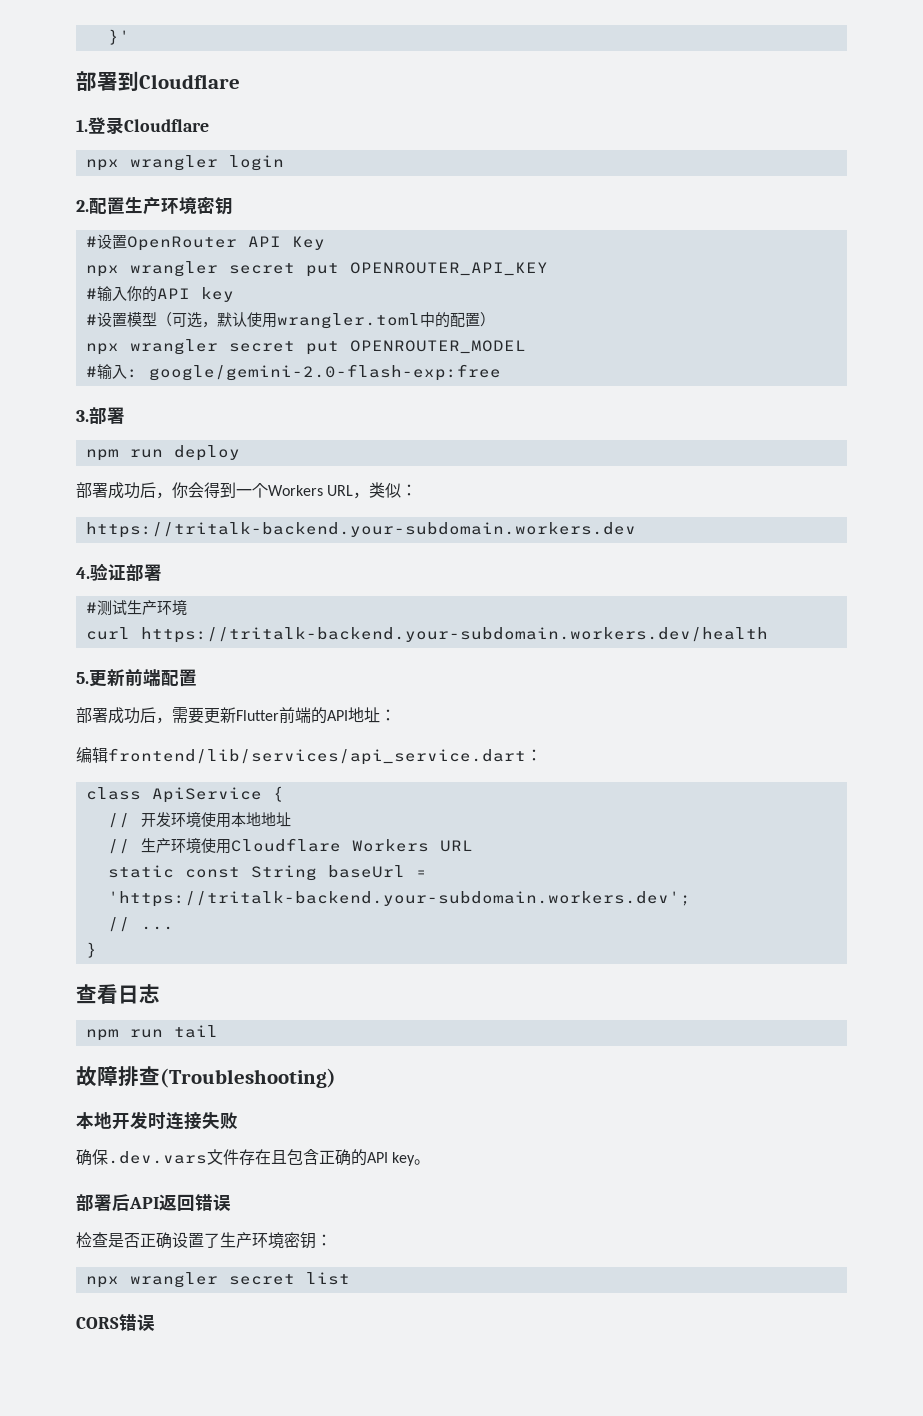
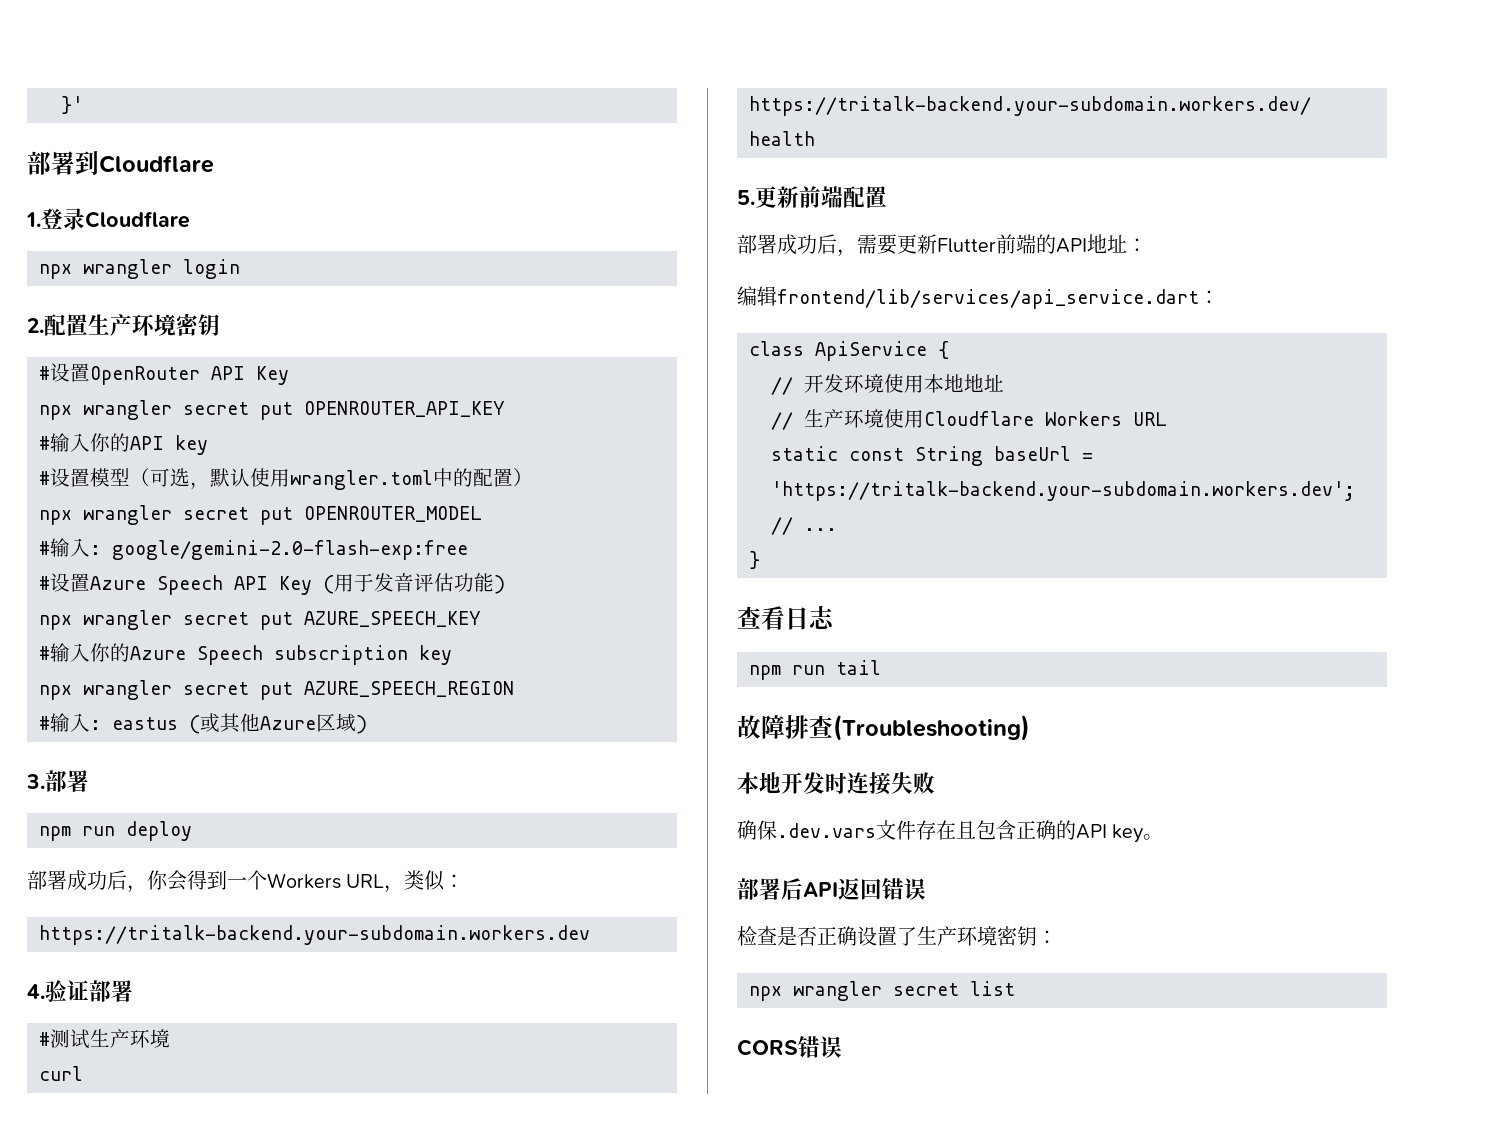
+ #设置Azure Speech API Key (用于发音评估功能)
+ npx wrangler secret put AZURE_SPEECH_KEY
+ #输入你的Azure Speech subscription key
+ npx wrangler secret put AZURE_SPEECH_REGION
+ #输入: eastus (或其他Azure区域)

